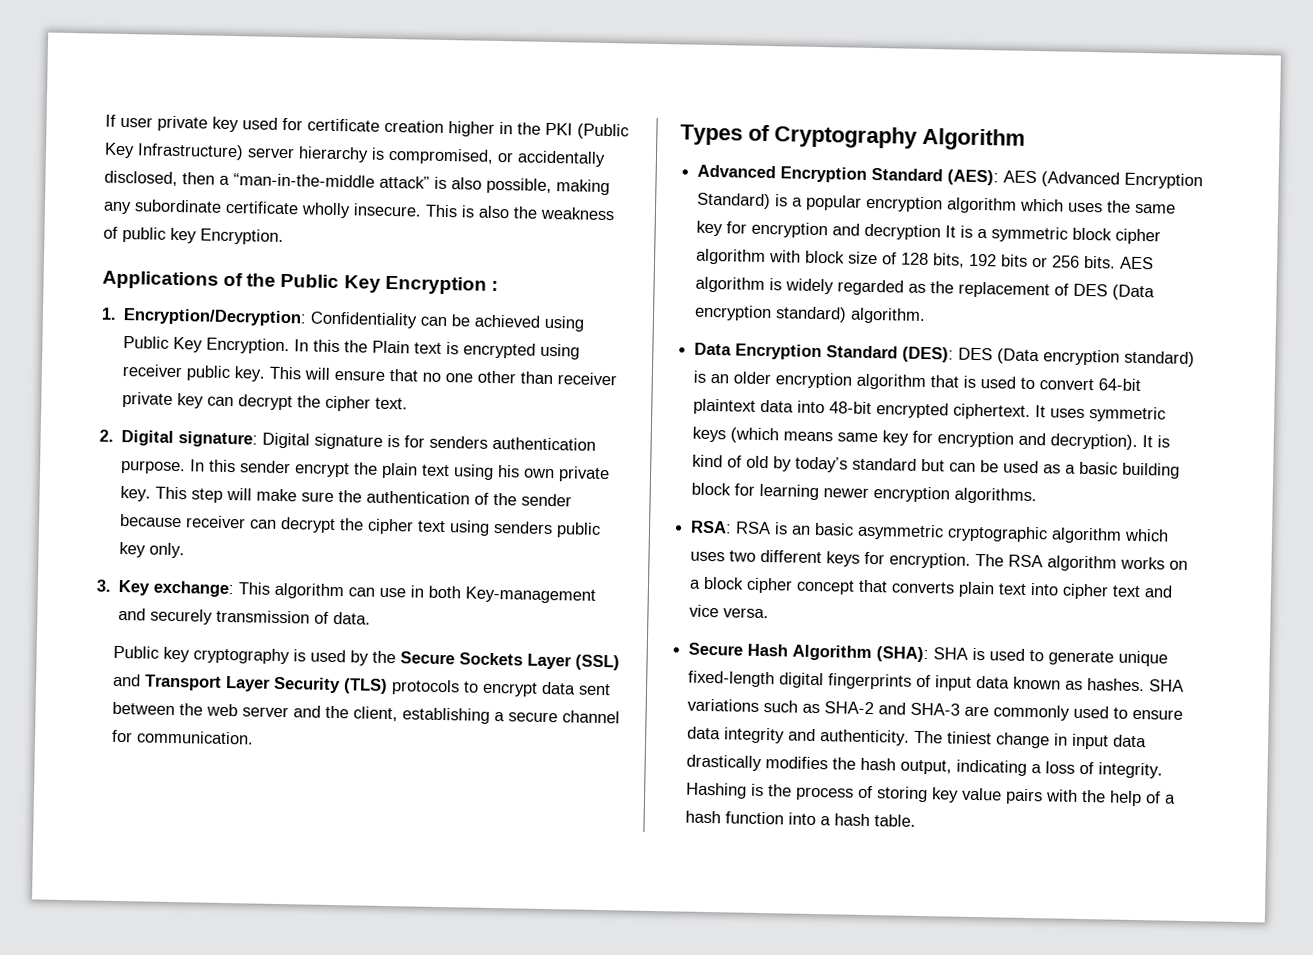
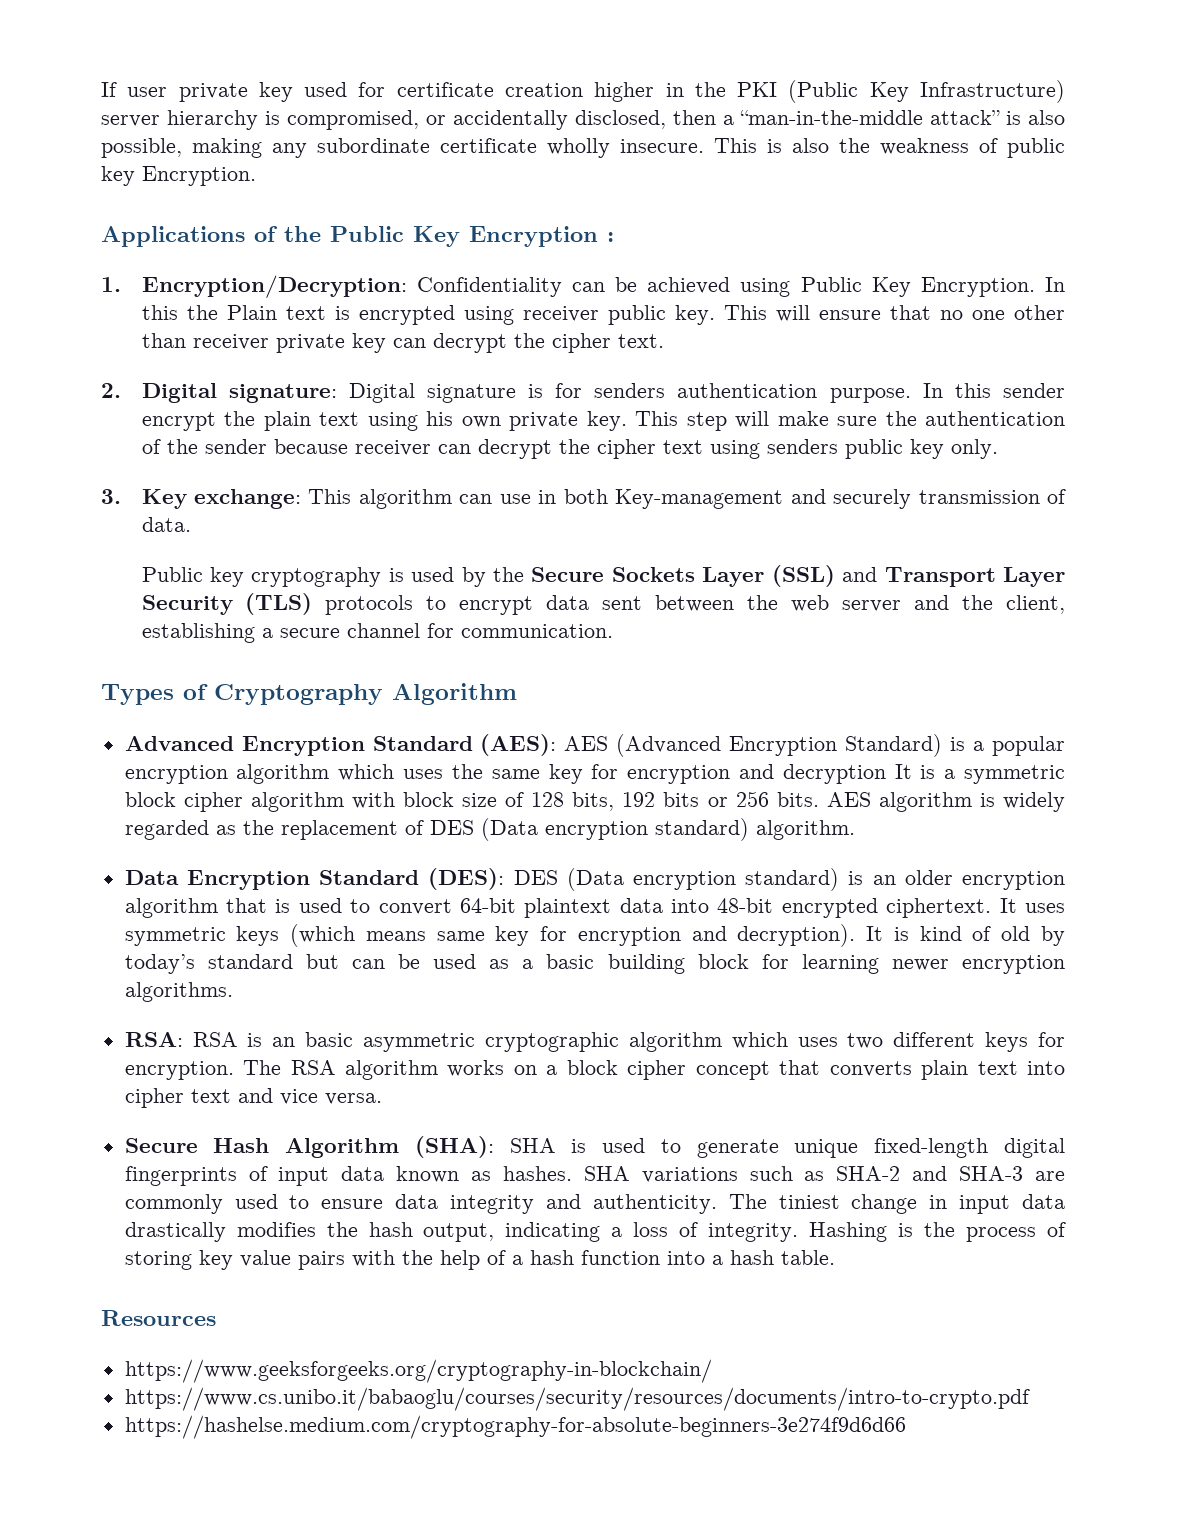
+ Resources
+ https://www.geeksforgeeks.org/cryptography-in-blockchain/
+ https://www.cs.unibo.it/babaoglu/courses/security/resources/documents/intro-to-crypto.pdf
+ https://hashelse.medium.com/cryptography-for-absolute-beginners-3e274f9d6d66

